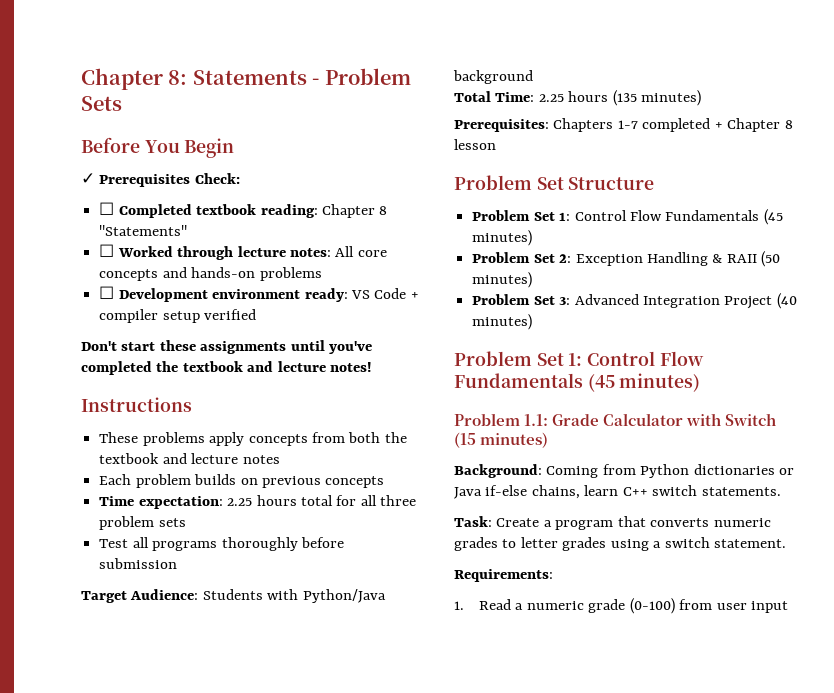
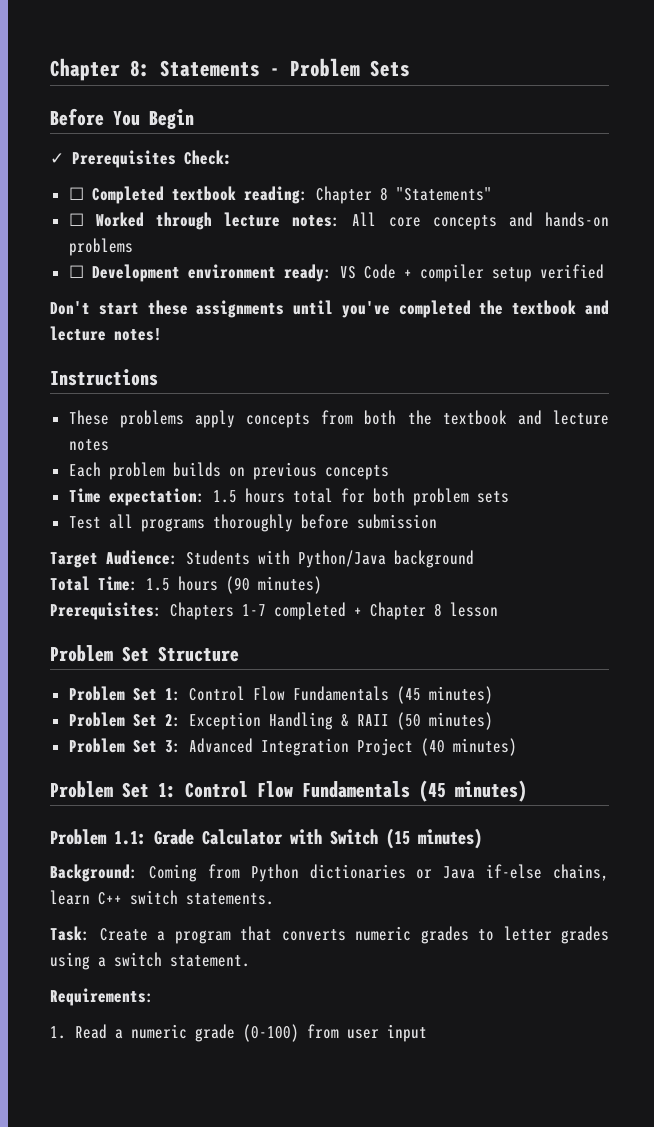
- Time expectation: 2.25 hours total for all three problem sets
+ Time expectation: 1.5 hours total for both problem sets
- Total Time: 2.25 hours (135 minutes)
+ Total Time: 1.5 hours (90 minutes)

